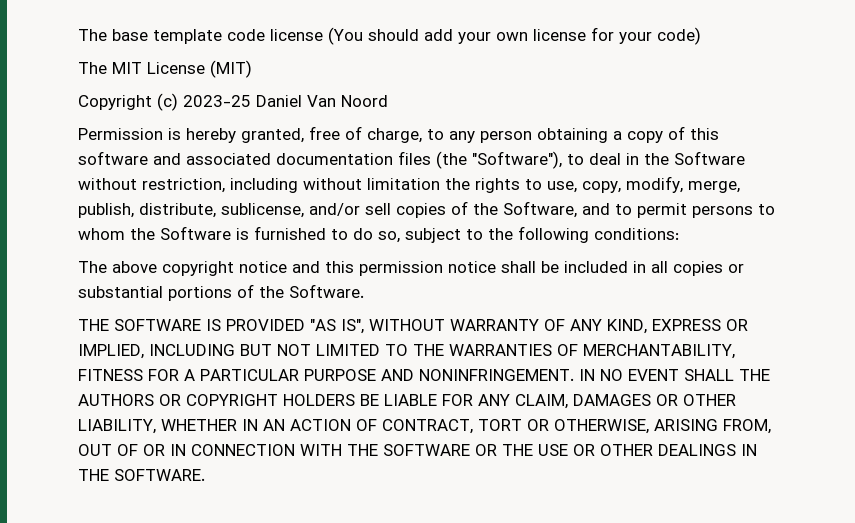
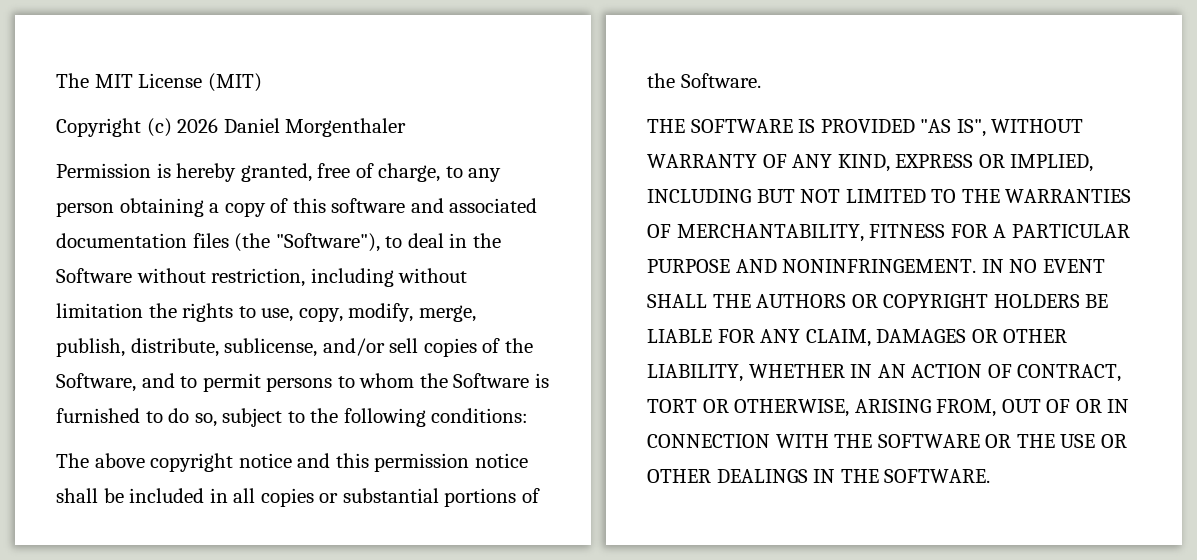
- The base template code license (You should add your own license for your code)
- Copyright (c) 2023-25 Daniel Van Noord
+ Copyright (c) 2026 Daniel Morgenthaler

